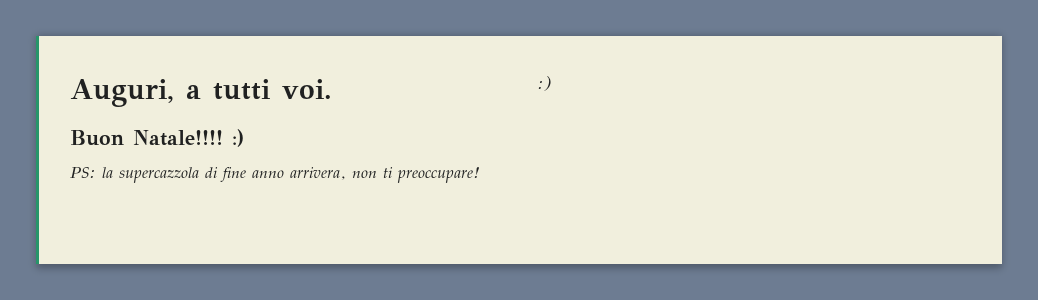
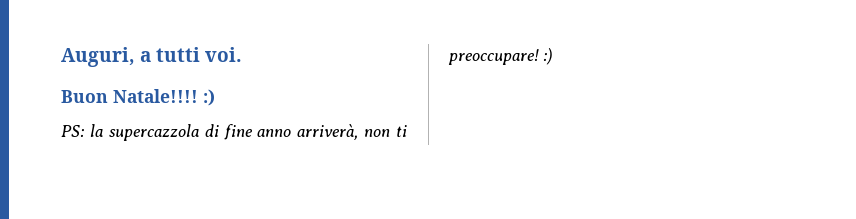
- PS: la supercazzola di fine anno arrivera, non ti preoccupare! :)
+ PS: la supercazzola di fine anno arriverà, non ti preoccupare! :)

